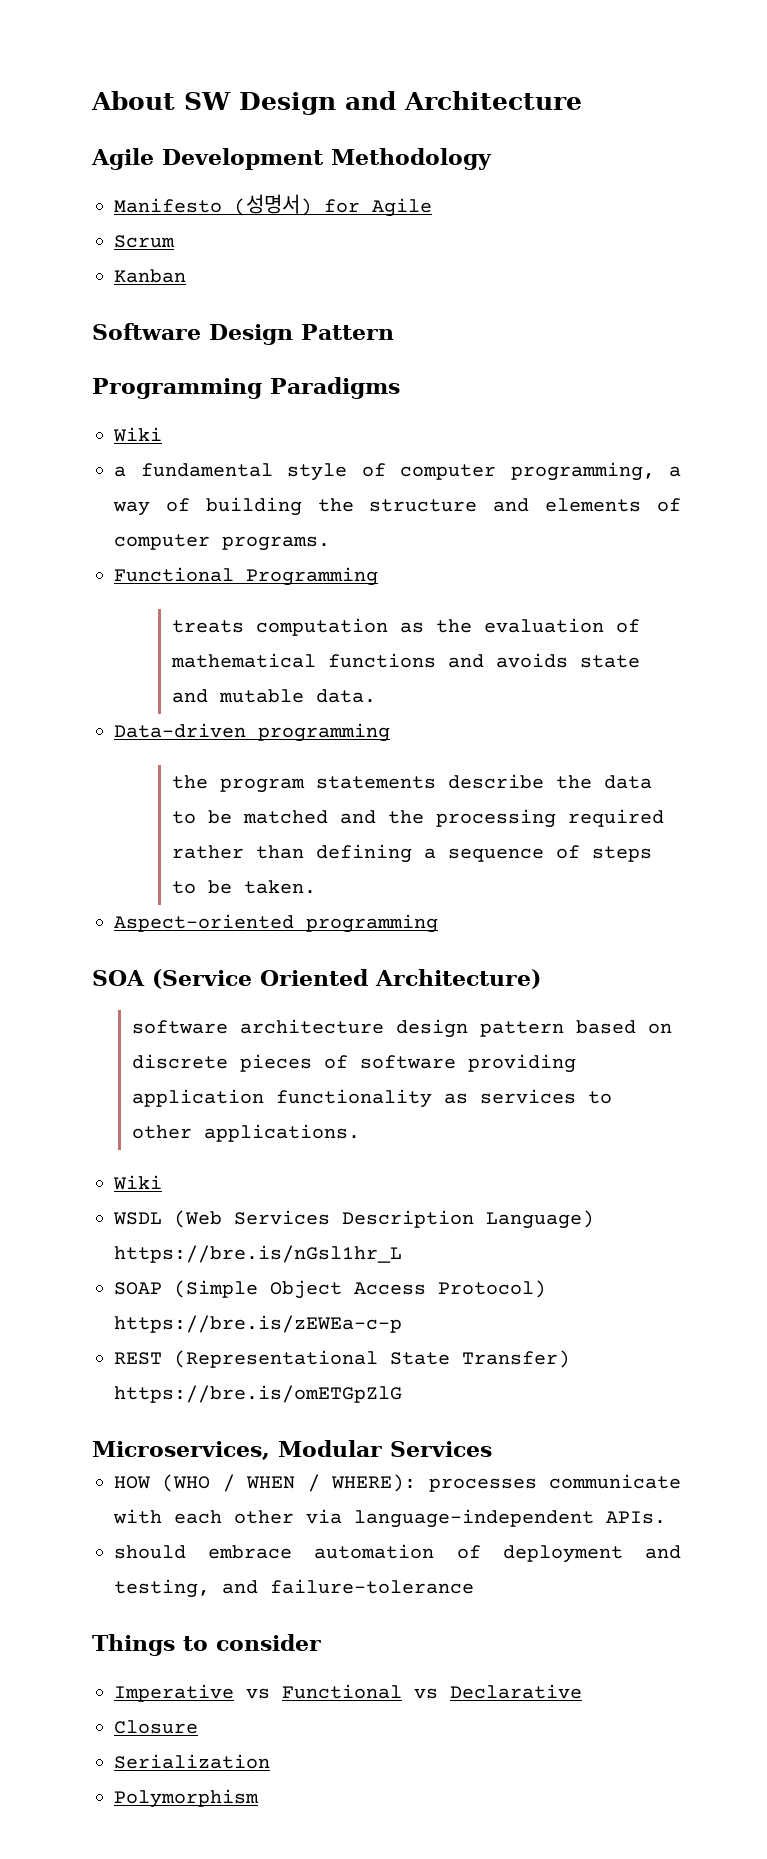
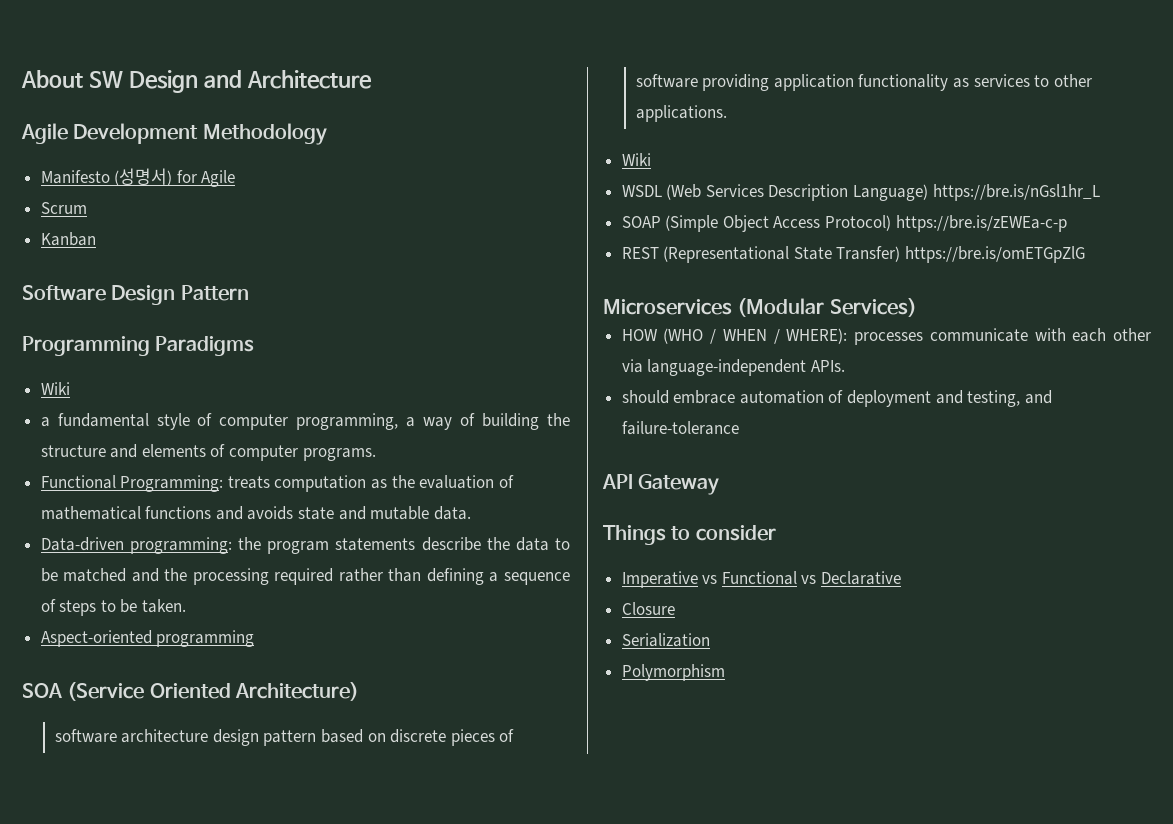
- Functional Programming
- treats computation as the evaluation of mathematical functions and avoids state and mutable data.
+ Functional Programming: treats computation as the evaluation of mathematical functions and avoids state and mutable data.
- Data-driven programming
- the program statements describe the data to be matched and the processing required rather than defining a sequence of steps to be taken.
+ Data-driven programming: the program statements describe the data to be matched and the processing required rather than defining a sequence of steps to be taken.
- Microservices, Modular Services
+ Microservices (Modular Services)
+ API Gateway

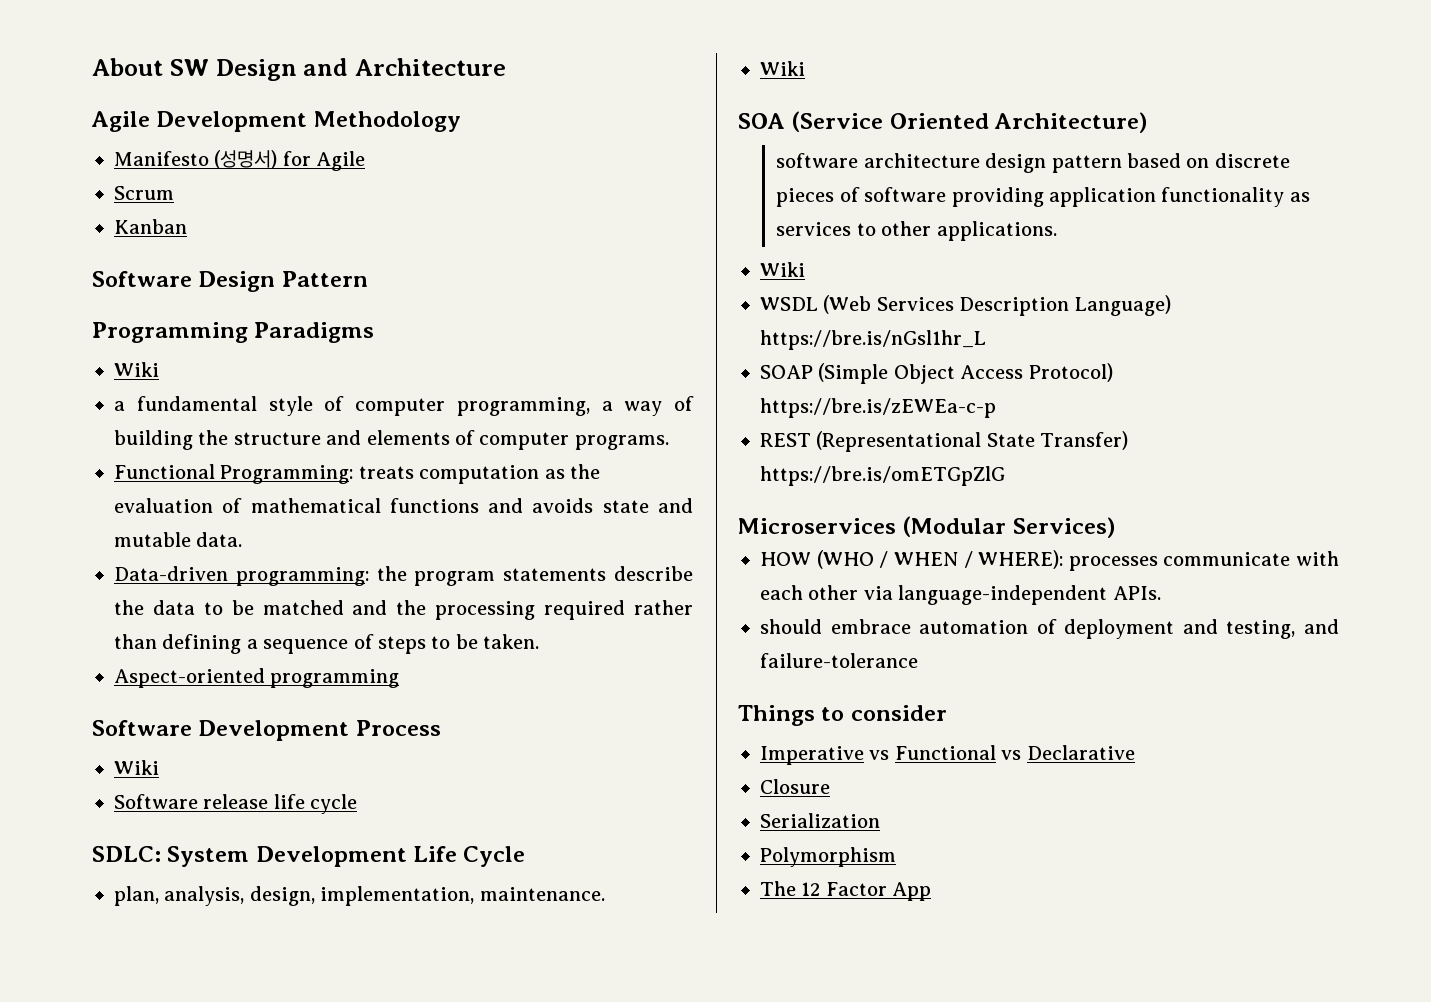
+ Software Development Process
+ Wiki
+ Software release life cycle
+ SDLC: System Development Life Cycle
+ plan, analysis, design, implementation, maintenance.
+ Wiki
- API Gateway
+ The 12 Factor App

